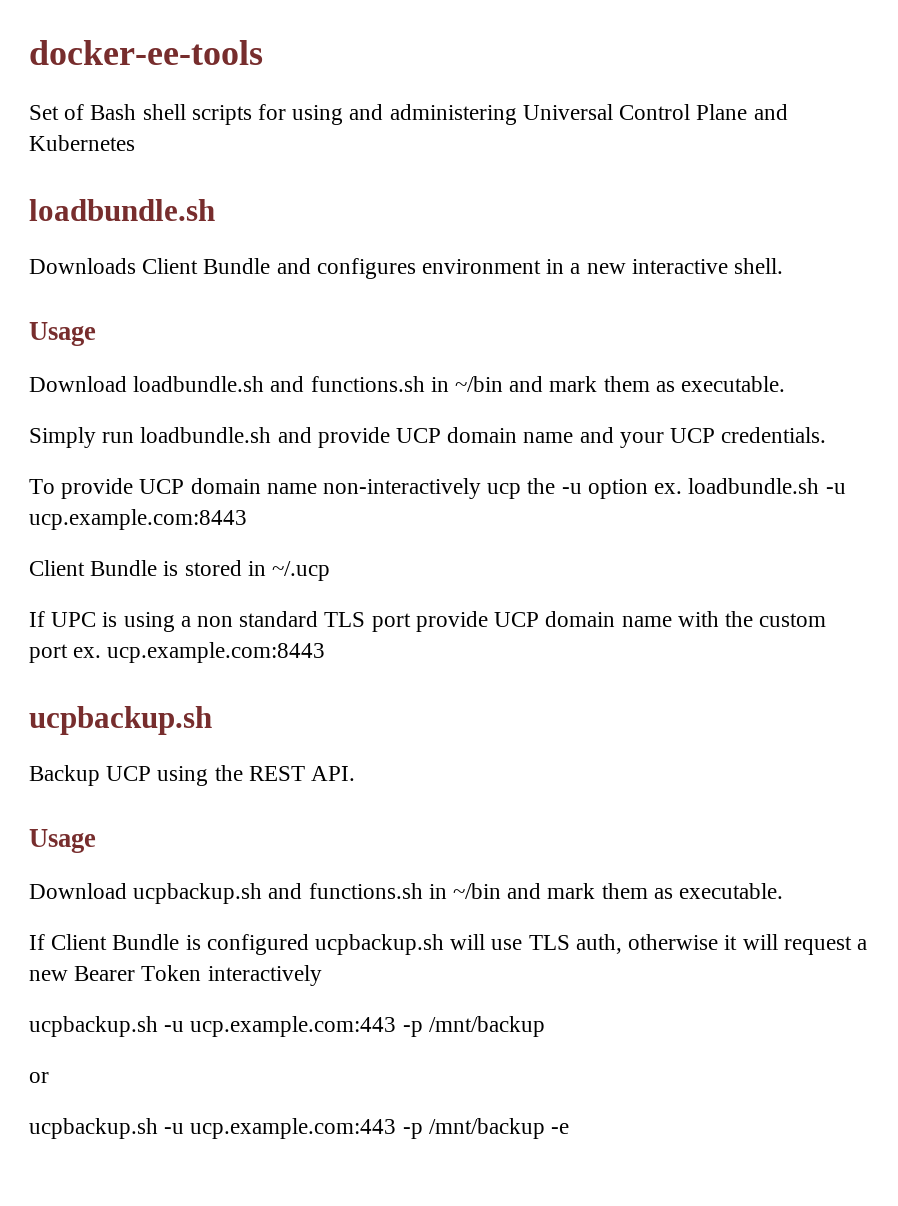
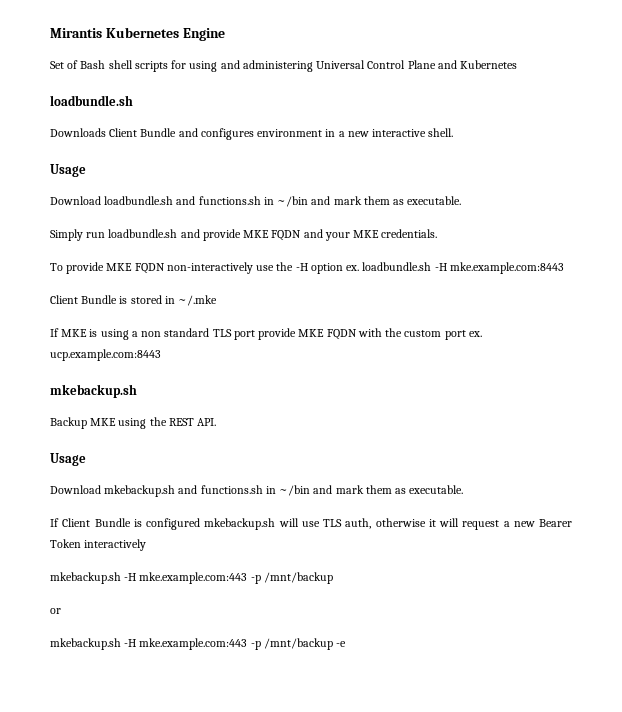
- docker-ee-tools
+ Mirantis Kubernetes Engine
- Simply run loadbundle.sh and provide UCP domain name and your UCP credentials.
+ Simply run loadbundle.sh and provide MKE FQDN and your MKE credentials.
- To provide UCP domain name non-interactively ucp the -u option ex. loadbundle.sh -u ucp.example.com:8443
+ To provide MKE FQDN non-interactively use the -H option ex. loadbundle.sh -H mke.example.com:8443
- Client Bundle is stored in ~/.ucp
- If UPC is using a non standard TLS port provide UCP domain name with the custom port ex. ucp.example.com:8443
- ucpbackup.sh
+ Client Bundle is stored in ~/.mke
+ If MKE is using a non standard TLS port provide MKE FQDN with the custom port ex. ucp.example.com:8443
+ mkebackup.sh
- Backup UCP using the REST API.
+ Backup MKE using the REST API.
- Download ucpbackup.sh and functions.sh in ~/bin and mark them as executable.
+ Download mkebackup.sh and functions.sh in ~/bin and mark them as executable.
- If Client Bundle is configured ucpbackup.sh will use TLS auth, otherwise it will request a new Bearer Token interactively
- ucpbackup.sh -u ucp.example.com:443 -p /mnt/backup
+ If Client Bundle is configured mkebackup.sh will use TLS auth, otherwise it will request a new Bearer Token interactively
+ mkebackup.sh -H mke.example.com:443 -p /mnt/backup
- ucpbackup.sh -u ucp.example.com:443 -p /mnt/backup -e
+ mkebackup.sh -H mke.example.com:443 -p /mnt/backup -e

